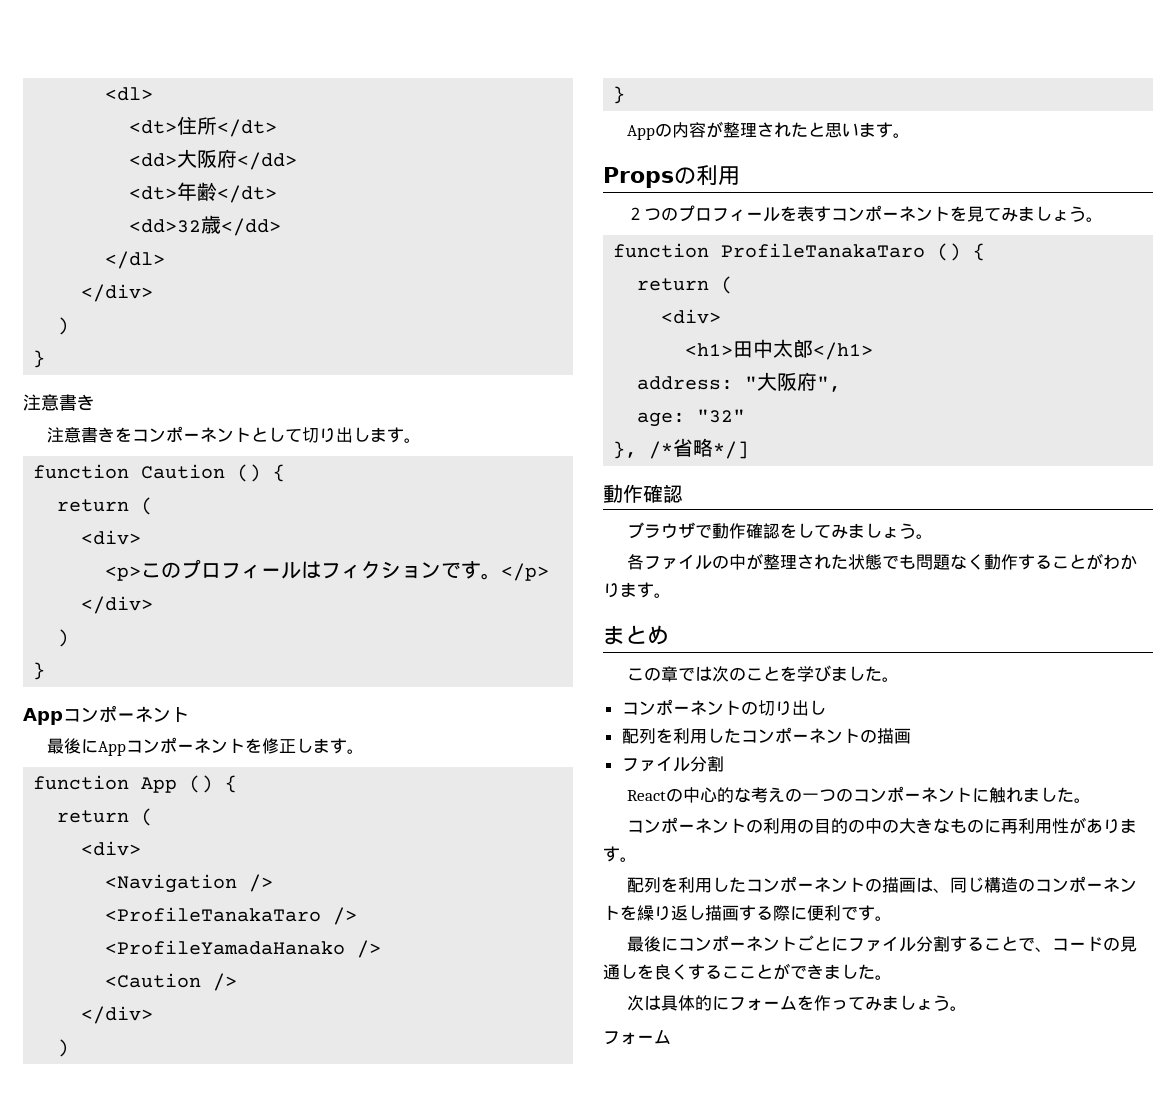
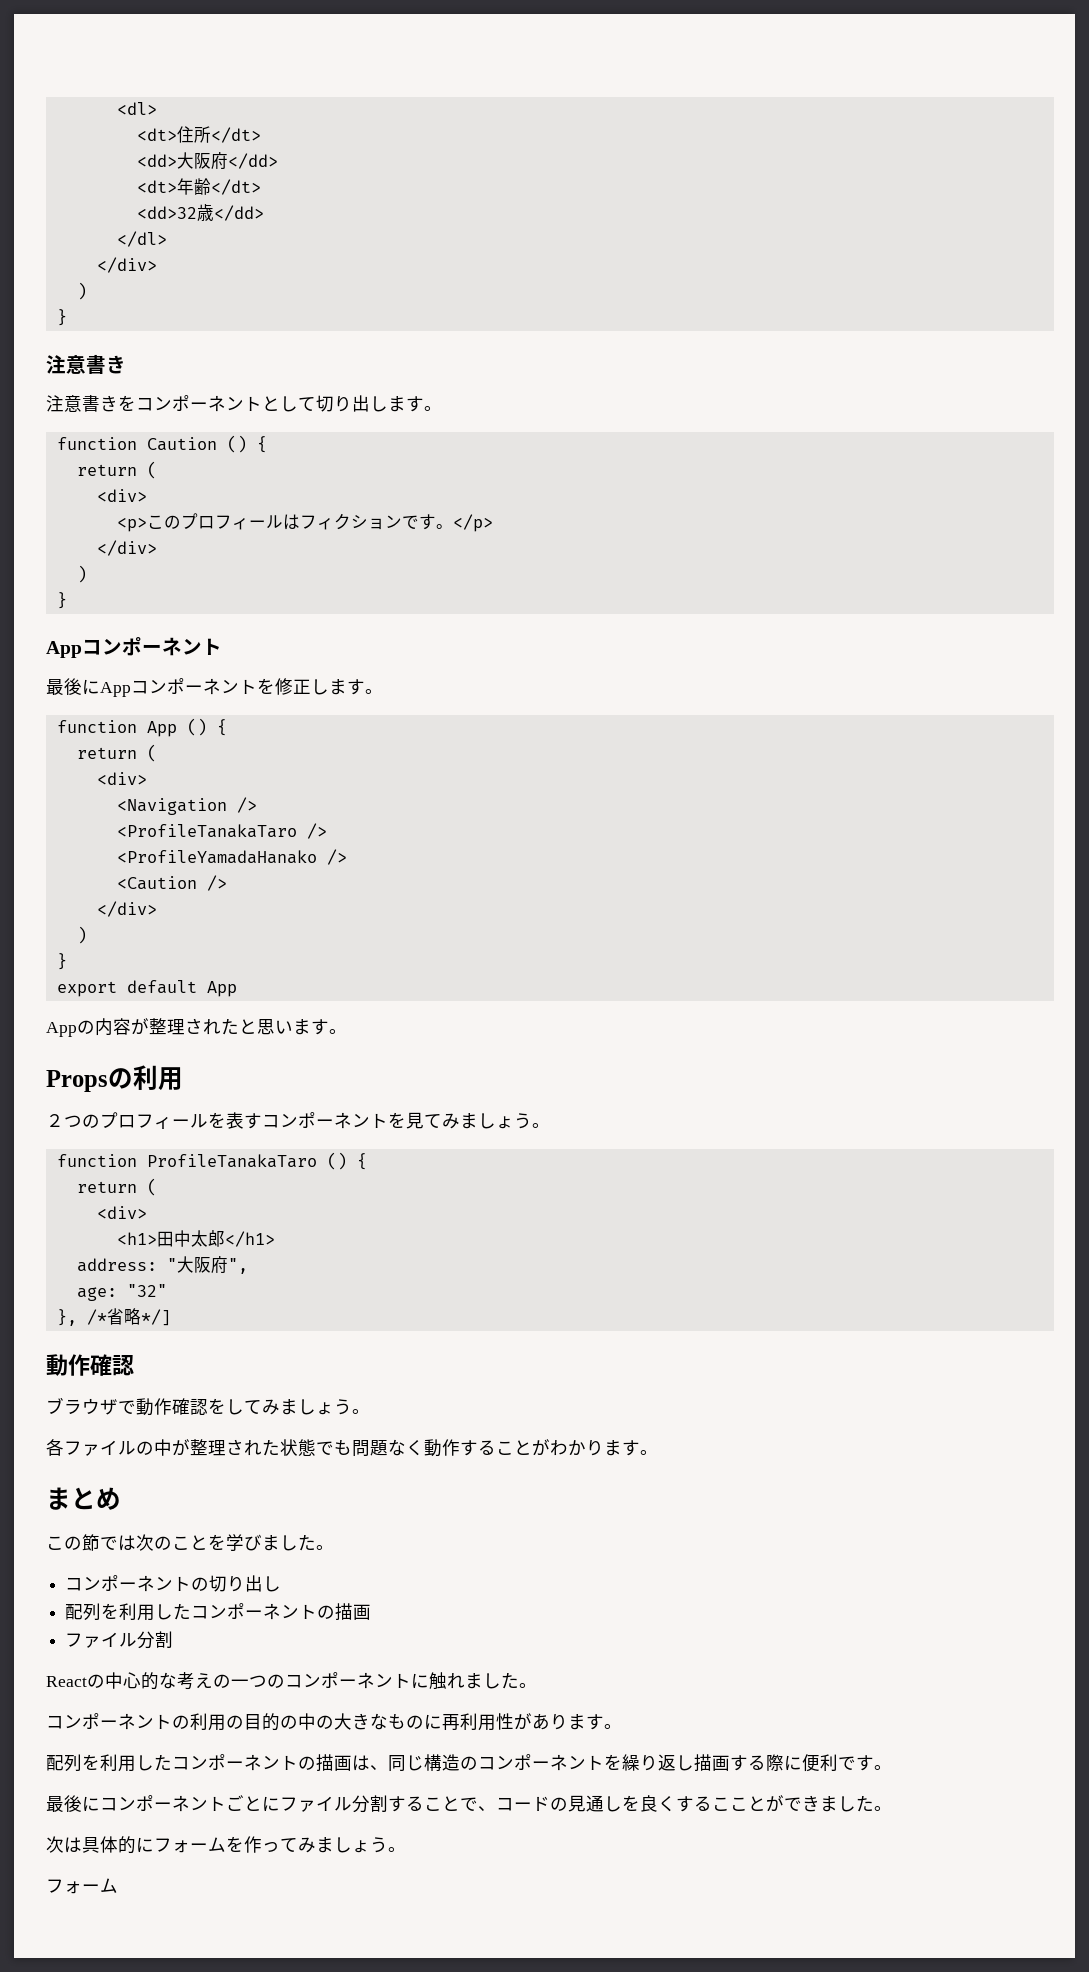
+ export default App
- この章では次のことを学びました。
+ この節では次のことを学びました。

